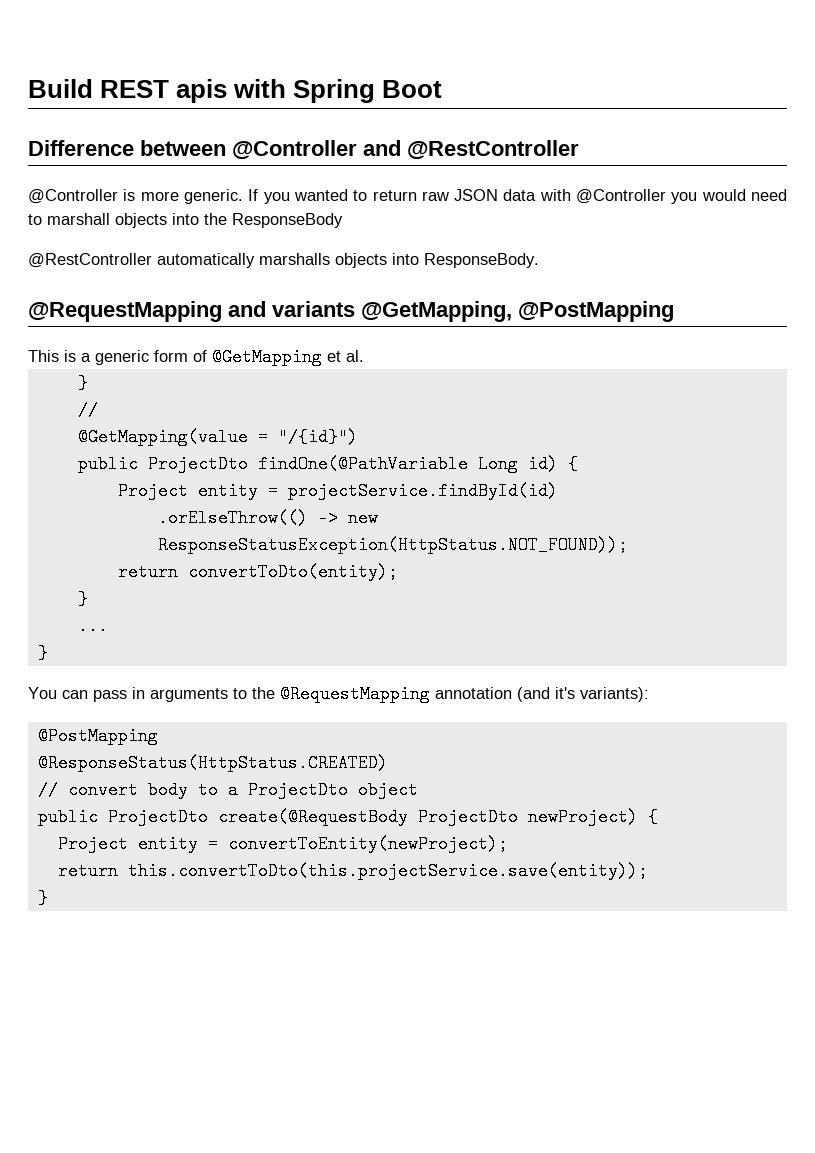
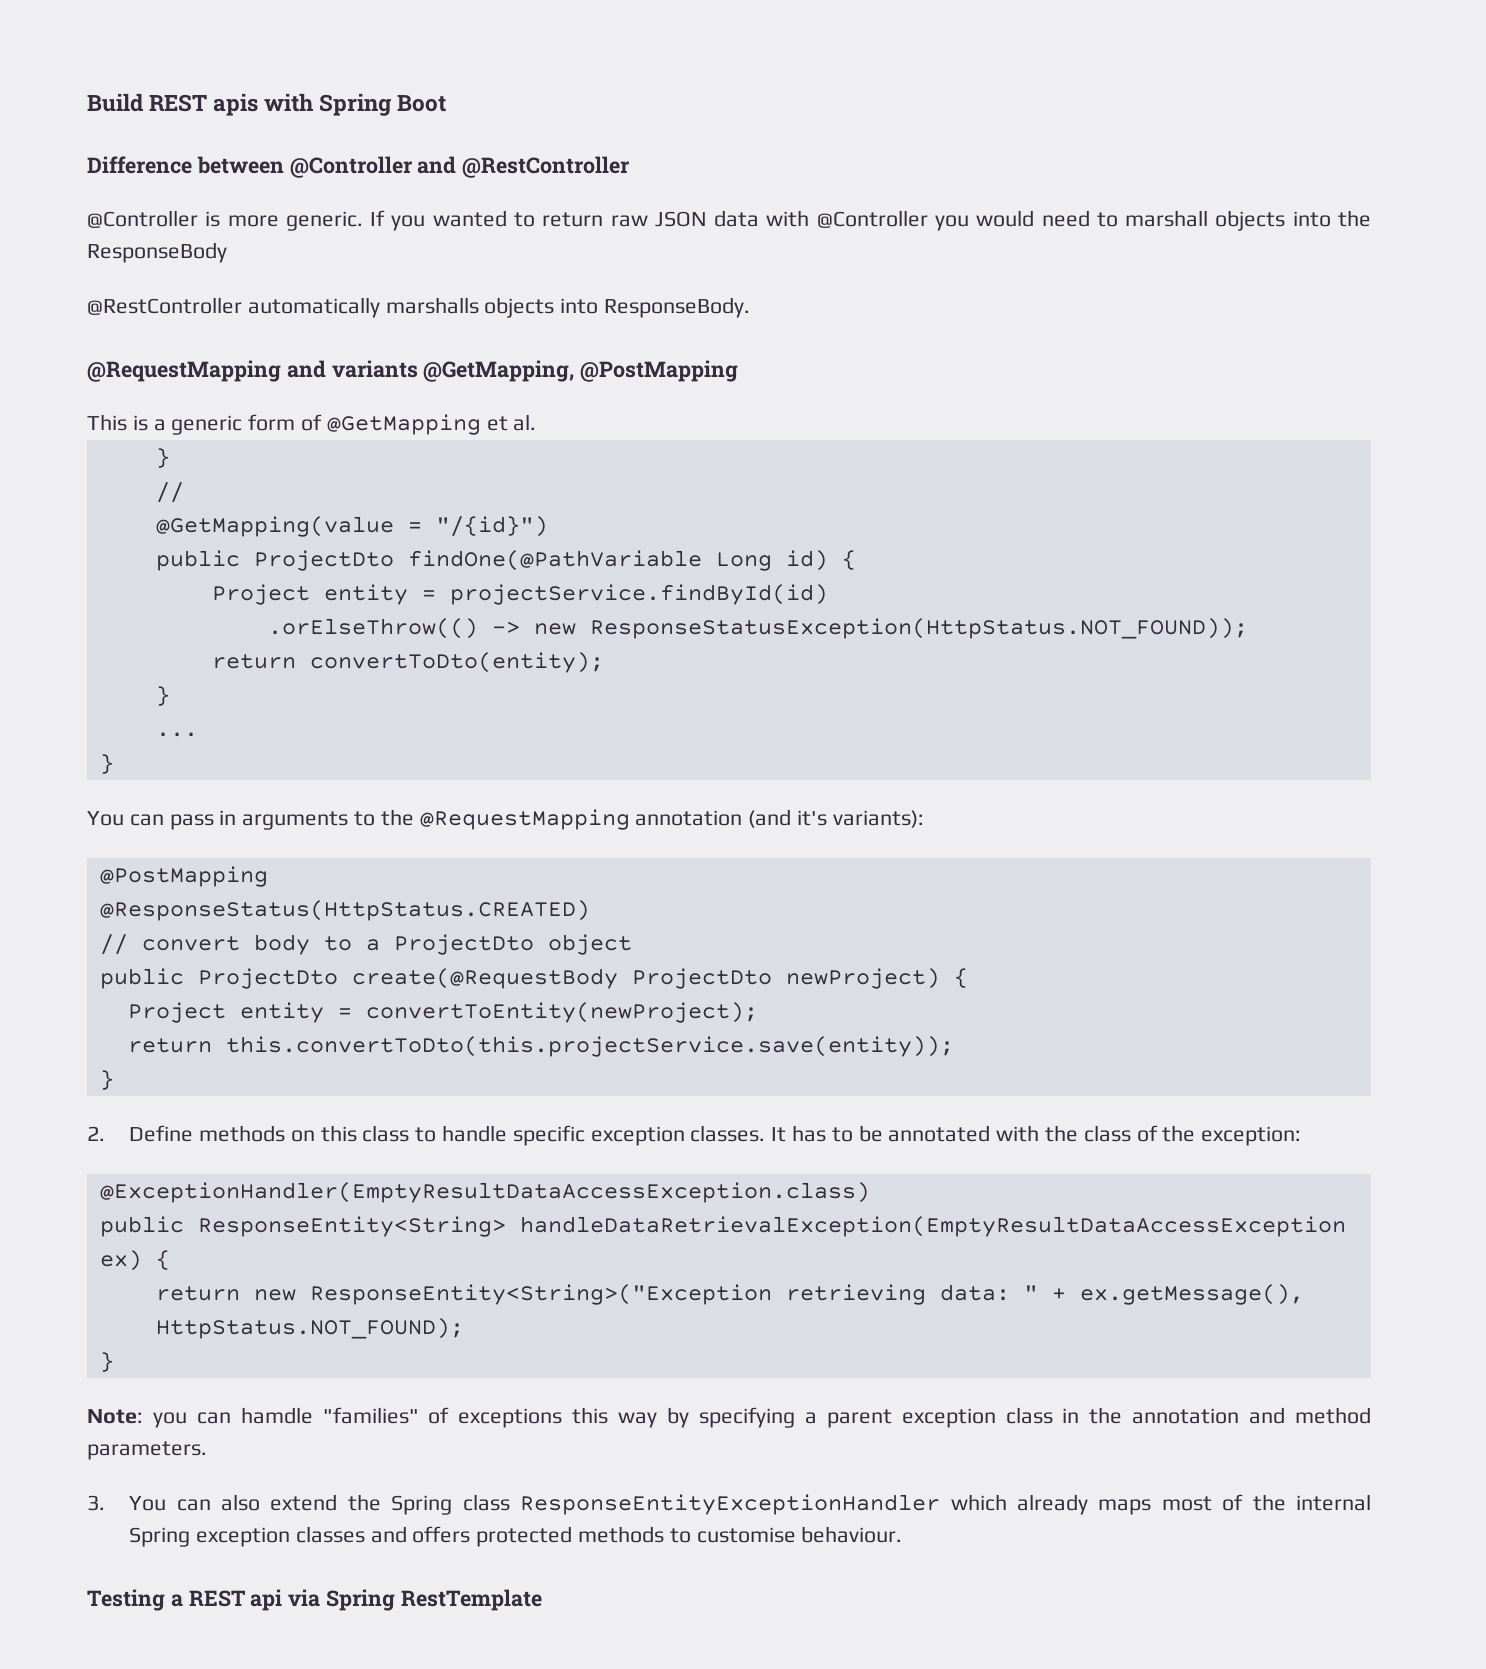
+ 2. Define methods on this class to handle specific exception classes. It has to be annotated with the class of the exception:
+ @ExceptionHandler(EmptyResultDataAccessException.class)
+ public ResponseEntity<String> handleDataRetrievalException(EmptyResultDataAccessException ex) {
+ return new ResponseEntity<String>("Exception retrieving data: " + ex.getMessage(), HttpStatus.NOT_FOUND);
+ }
+ Note: you can hamdle "families" of exceptions this way by specifying a parent exception class in the annotation and method parameters.
+ 3. You can also extend the Spring class ResponseEntityExceptionHandler which already maps most of the internal Spring exception classes and offers protected methods to customise behaviour.
+ Testing a REST api via Spring RestTemplate

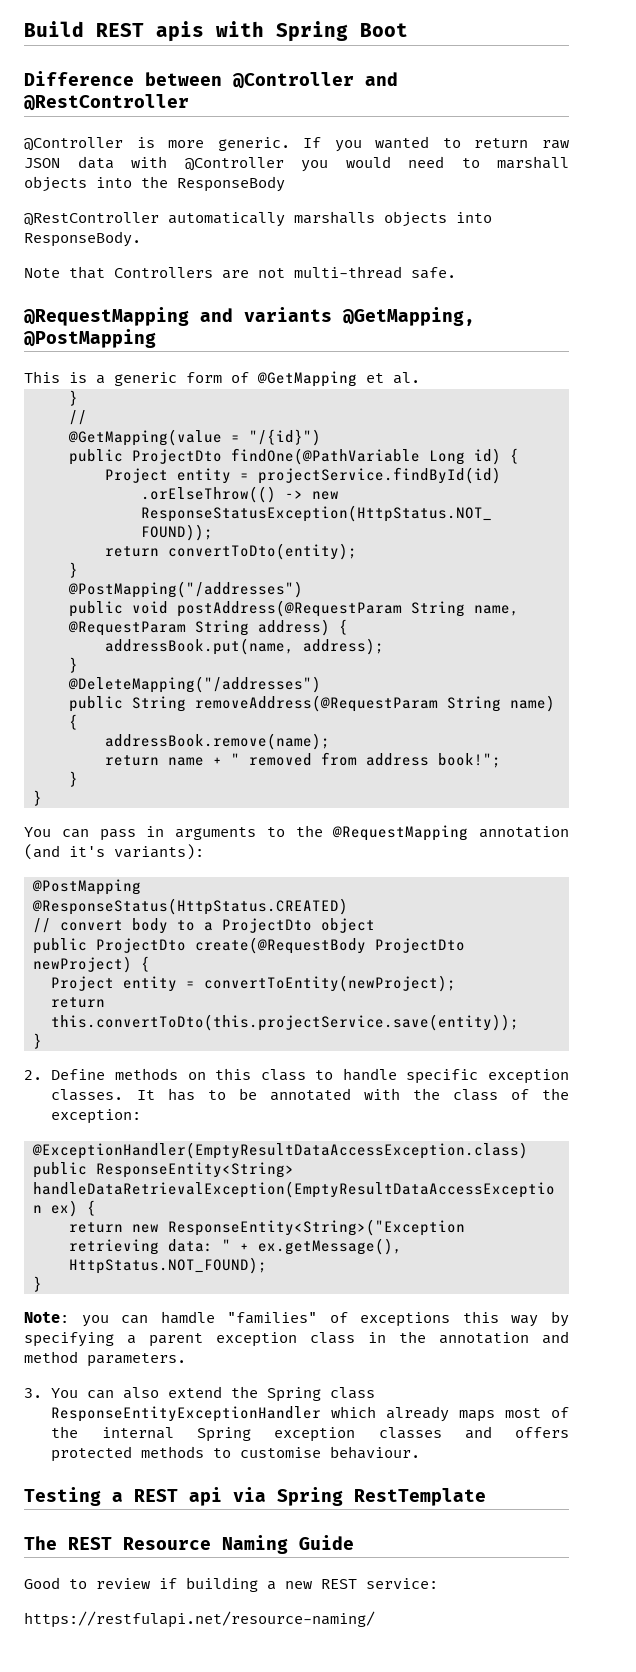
+ Note that Controllers are not multi-thread safe.
- ...
+ @PostMapping("/addresses")
+ public void postAddress(@RequestParam String name, @RequestParam String address) {
+ addressBook.put(name, address);
+ }
+ @DeleteMapping("/addresses")
+ public String removeAddress(@RequestParam String name) {
+ addressBook.remove(name);
+ return name + " removed from address book!";
+ }
+ The REST Resource Naming Guide
+ Good to review if building a new REST service:
+ https://restfulapi.net/resource-naming/

